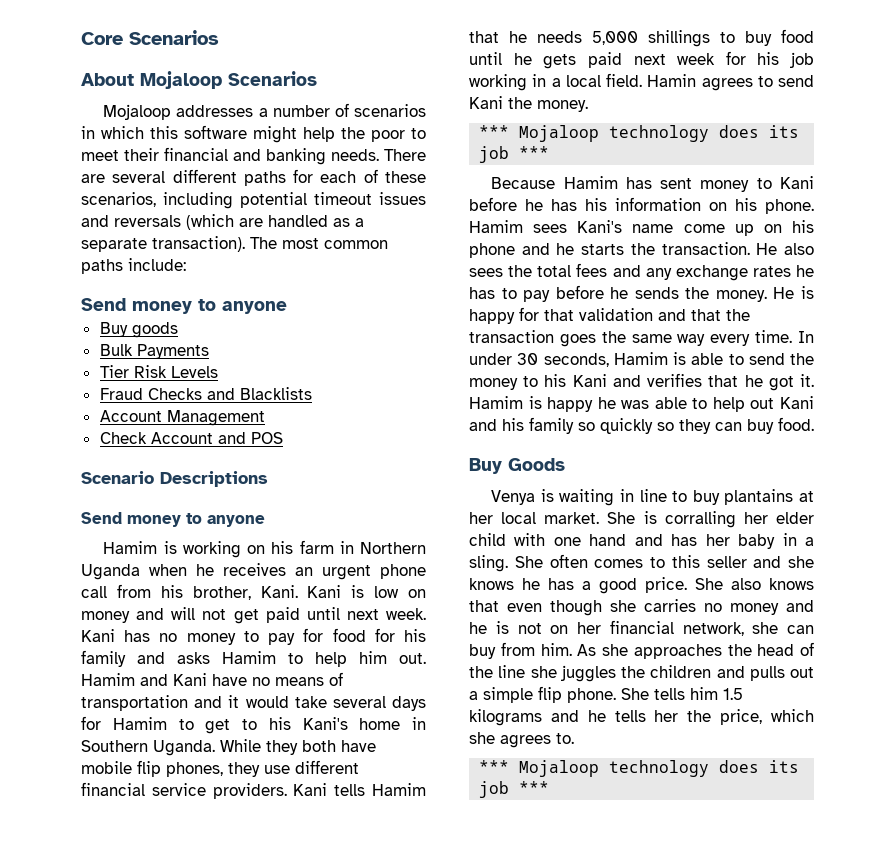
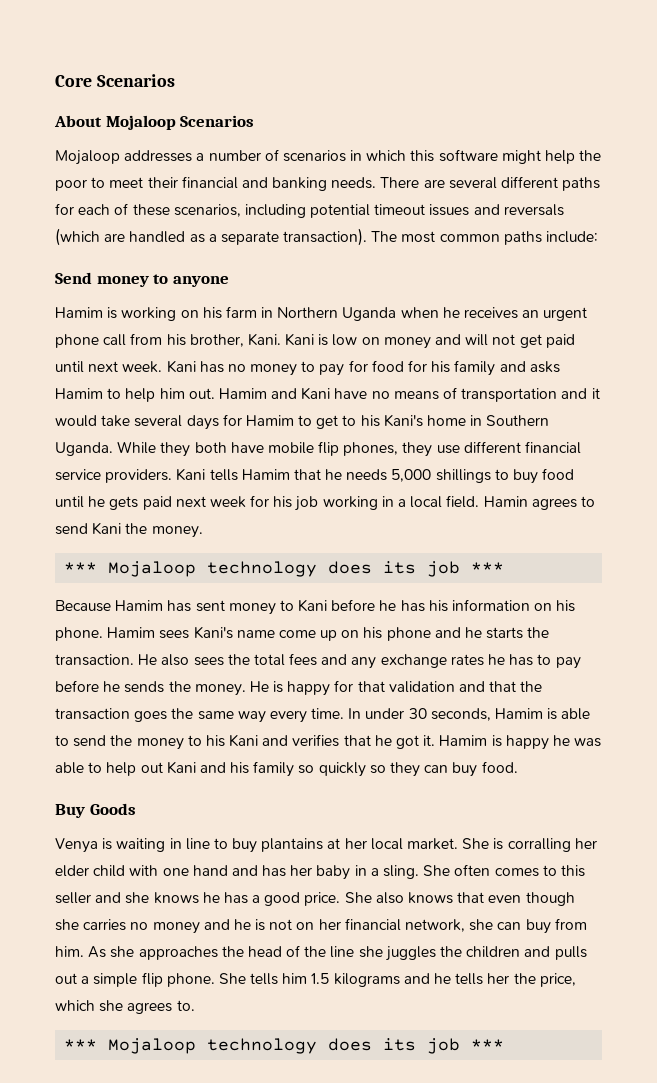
- Buy goods
- Bulk Payments
- Tier Risk Levels
- Fraud Checks and Blacklists
- Account Management
- Check Account and POS
- Scenario Descriptions
- Send money to anyone

